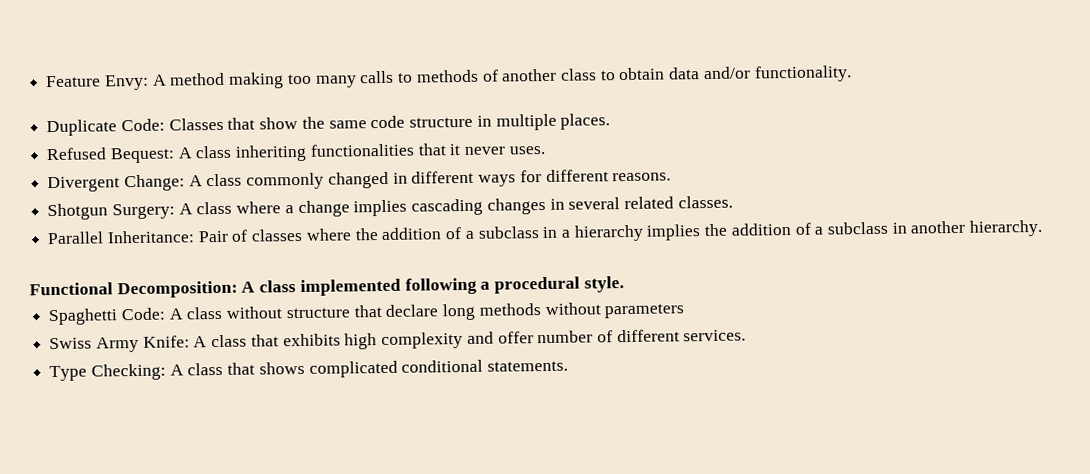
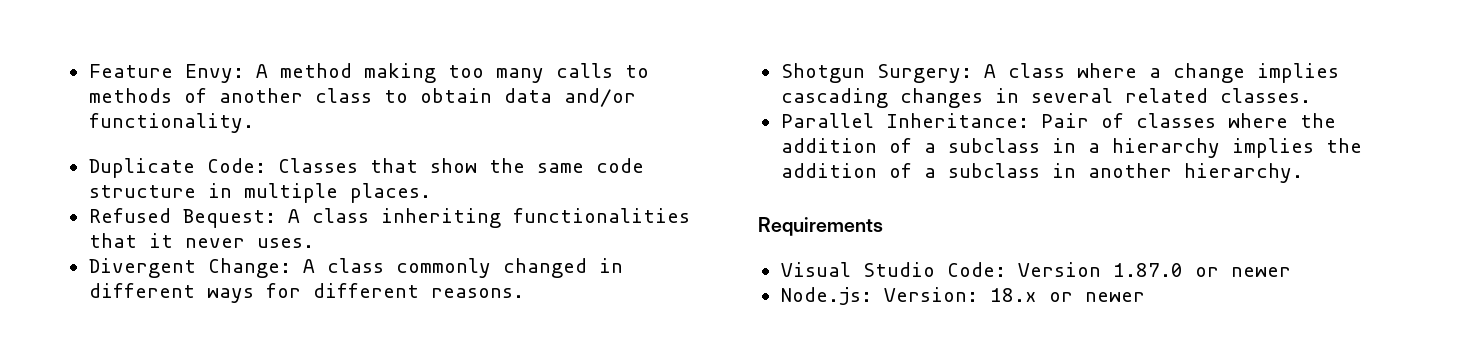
- Functional Decomposition: A class implemented following a procedural style.
- Spaghetti Code: A class without structure that declare long methods without parameters
- Swiss Army Knife: A class that exhibits high complexity and offer number of different services.
- Type Checking: A class that shows complicated conditional statements.
+ Requirements
+ Visual Studio Code: Version 1.87.0 or newer
+ Node.js: Version: 18.x or newer

